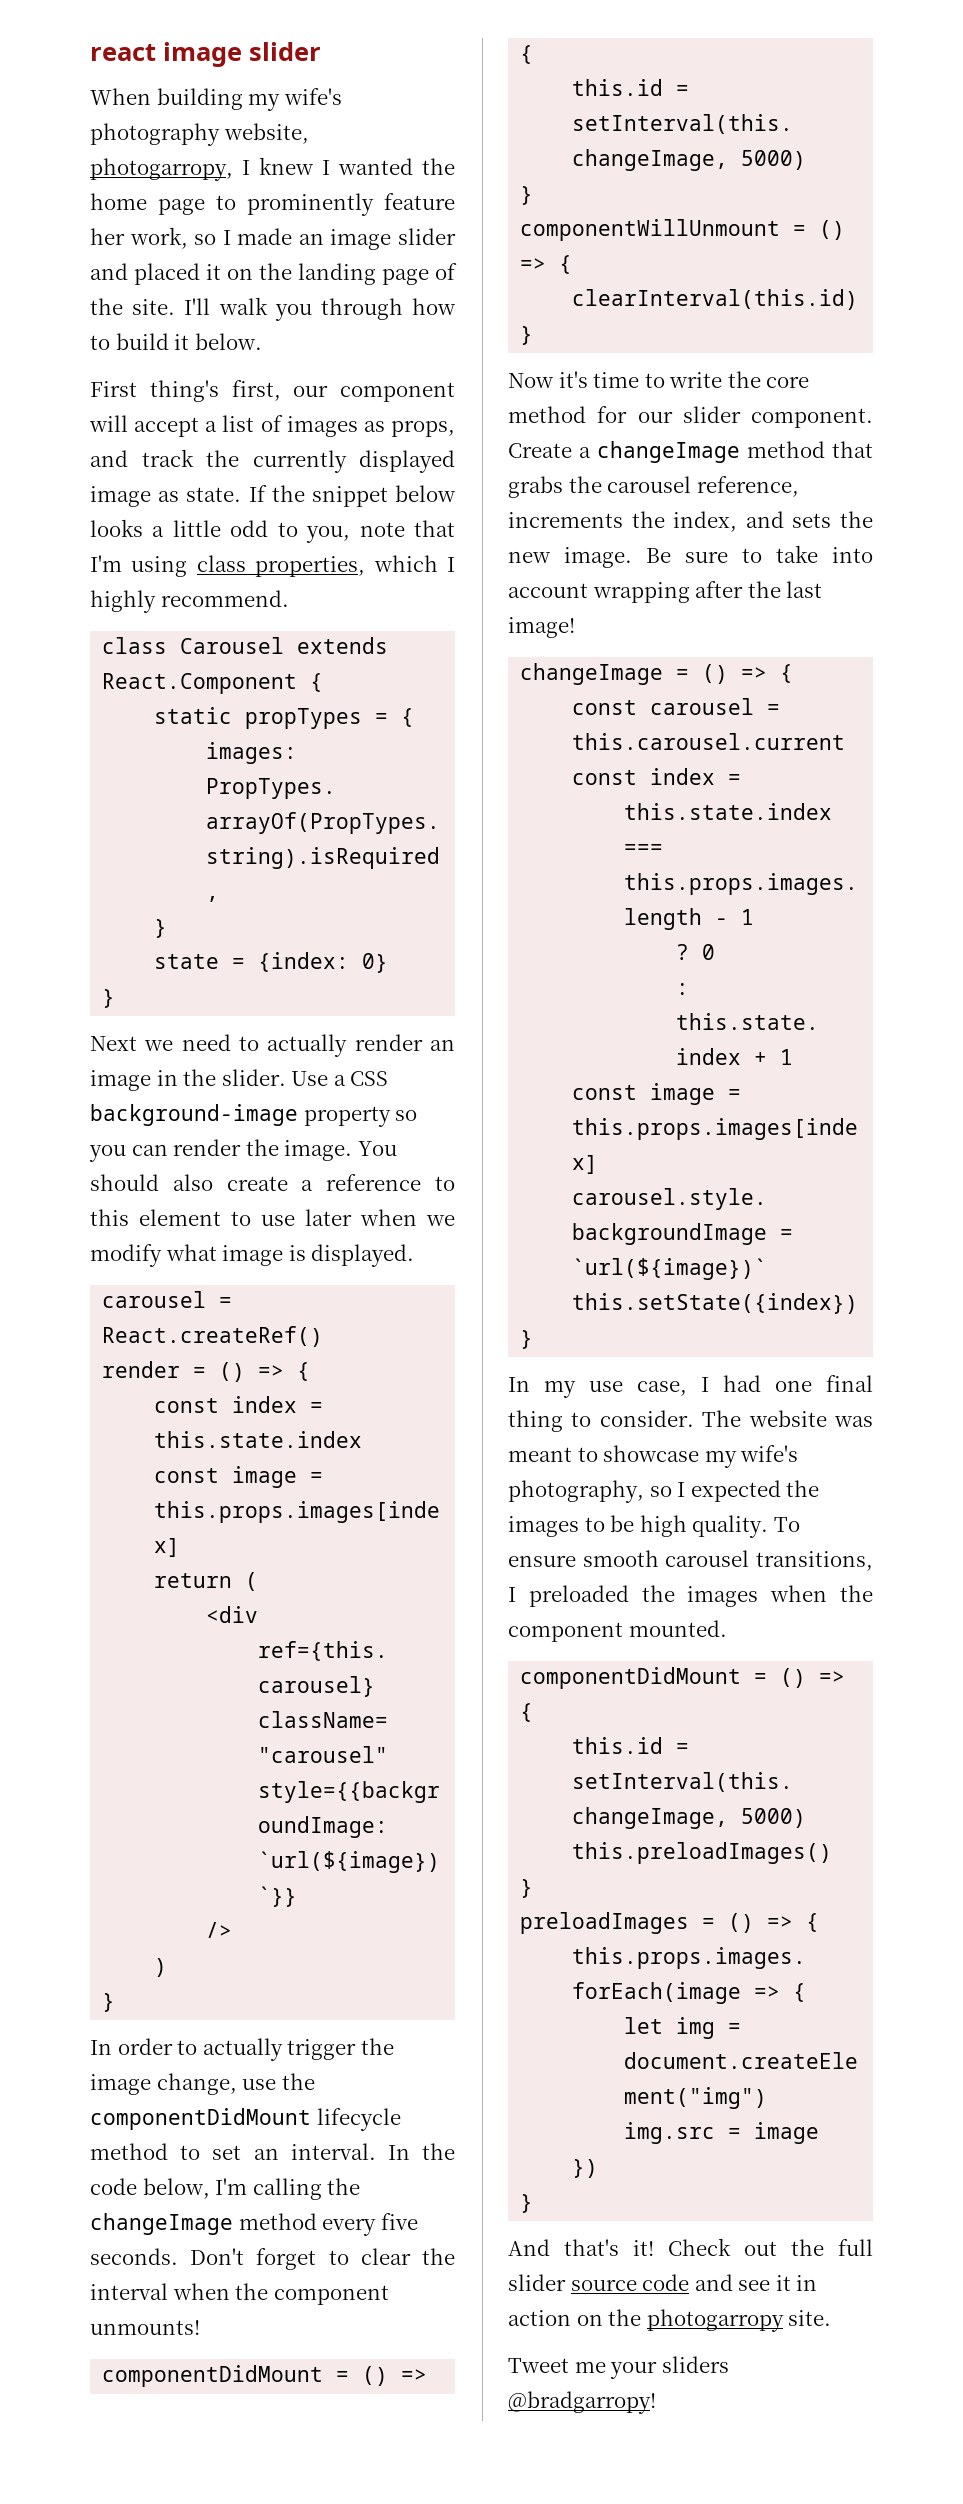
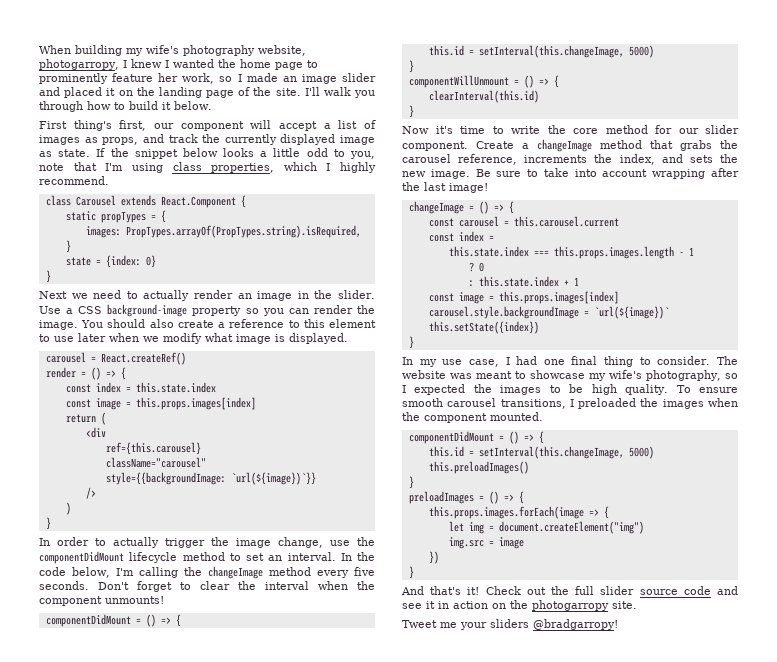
- react image slider

